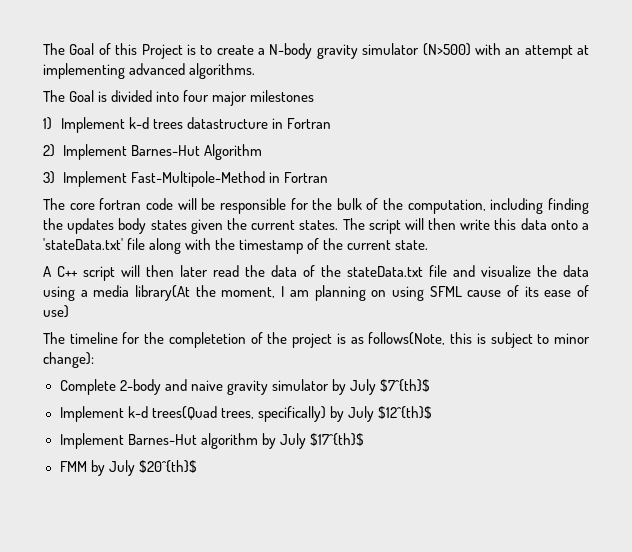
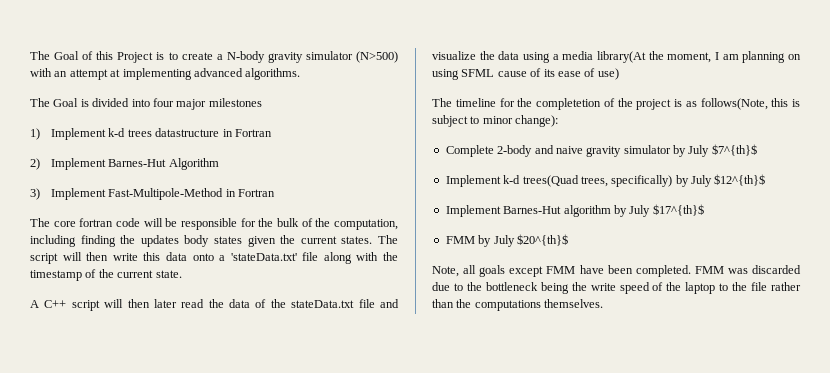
+ Note, all goals except FMM have been completed. FMM was discarded due to the bottleneck being the write speed of the laptop to the file rather than the computations themselves.

